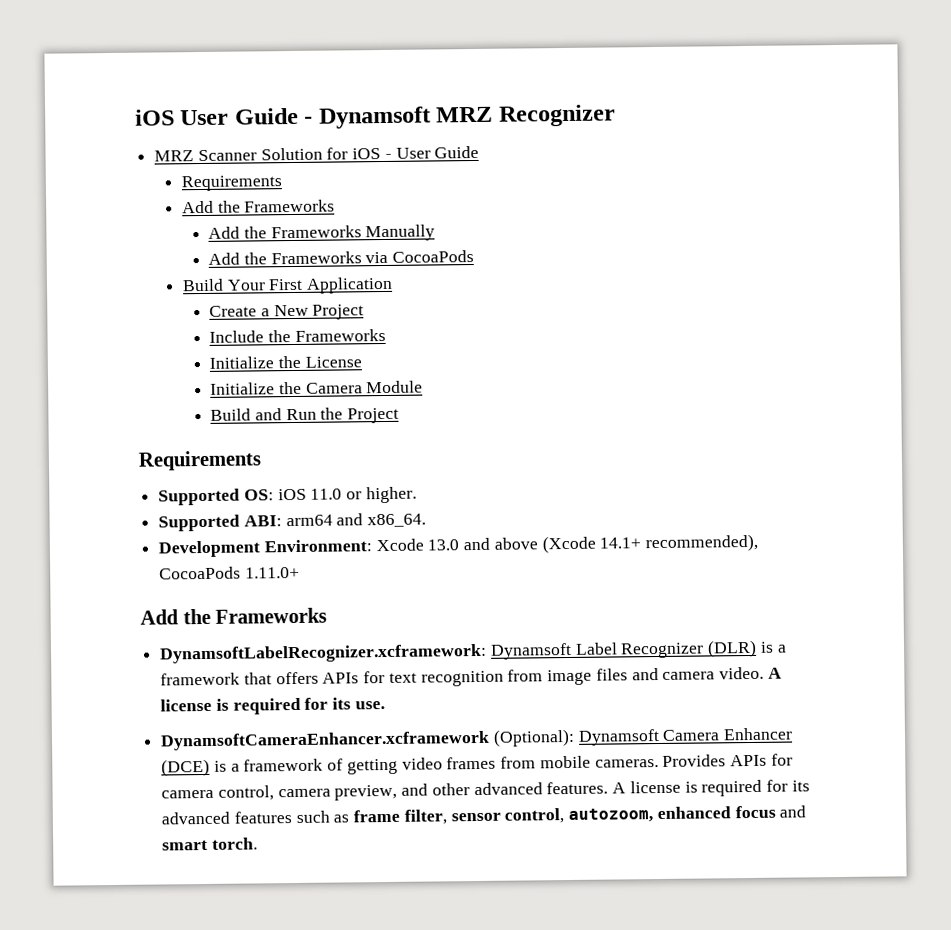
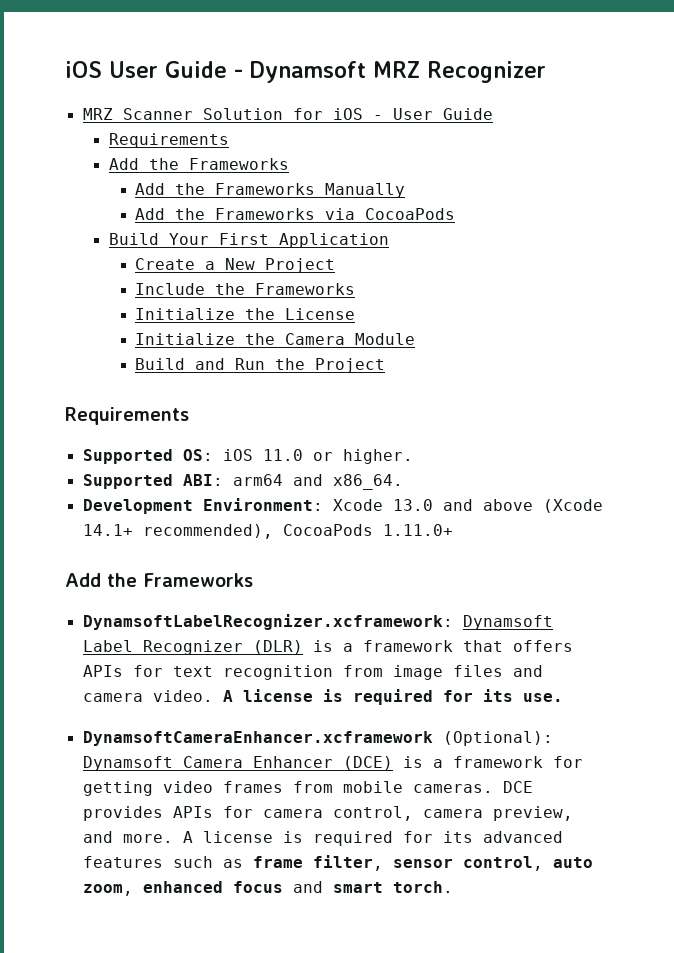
- DynamsoftCameraEnhancer.xcframework (Optional): Dynamsoft Camera Enhancer (DCE) is a framework of getting video frames from mobile cameras.
+ DynamsoftCameraEnhancer.xcframework (Optional): Dynamsoft Camera Enhancer (DCE) is a framework for getting video frames from mobile cameras.
- Provides APIs for camera control, camera preview, and other advanced features.
+ DCE provides APIs for camera control, camera preview, and more.
- A license is required for its advanced features such as frame filter, sensor control, autozoom, enhanced focus and smart torch.
+ A license is required for its advanced features such as frame filter, sensor control, auto zoom, enhanced focus and smart torch.

